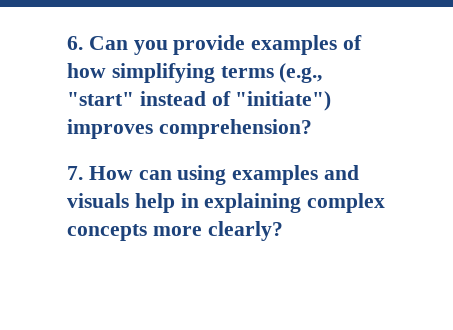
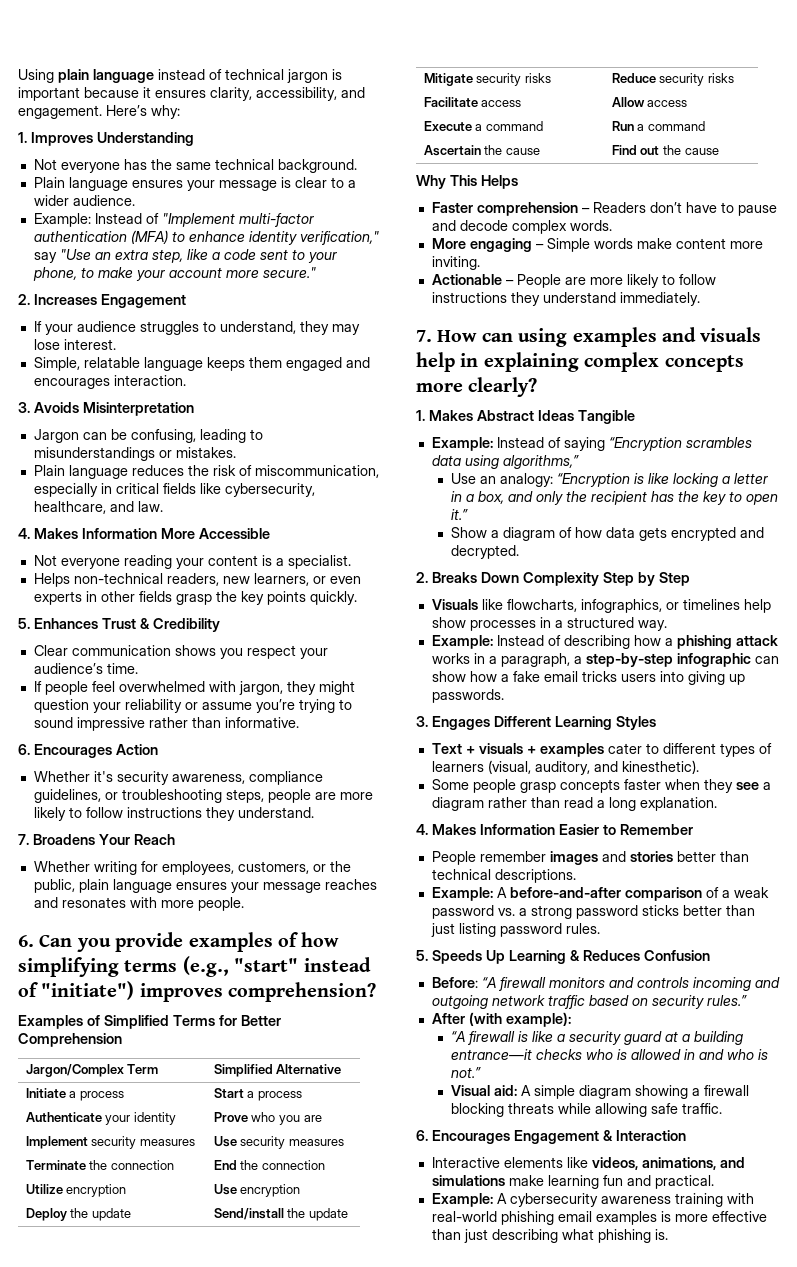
+ Using plain language instead of technical jargon is important because it ensures clarity, accessibility, and engagement. Here’s why:
+ 1. Improves Understanding
+ Not everyone has the same technical background.
+ Plain language ensures your message is clear to a wider audience.
+ Example: Instead of "Implement multi-factor authentication (MFA) to enhance identity verification," say "Use an extra step, like a code sent to your phone, to make your account more secure."
+ 2. Increases Engagement
+ If your audience struggles to understand, they may lose interest.
+ Simple, relatable language keeps them engaged and encourages interaction.
+ 3. Avoids Misinterpretation
+ Jargon can be confusing, leading to misunderstandings or mistakes.
+ Plain language reduces the risk of miscommunication, especially in critical fields like cybersecurity, healthcare, and law.
+ 4. Makes Information More Accessible
+ Not everyone reading your content is a specialist.
+ Helps non-technical readers, new learners, or even experts in other fields grasp the key points quickly.
+ 5. Enhances Trust & Credibility
+ Clear communication shows you respect your audience’s time.
+ If people feel overwhelmed with jargon, they might question your reliability or assume you’re trying to sound impressive rather than informative.
+ 6. Encourages Action
+ Whether it's security awareness, compliance guidelines, or troubleshooting steps, people are more likely to follow instructions they understand.
+ 7. Broadens Your Reach
+ Whether writing for employees, customers, or the public, plain language ensures your message reaches and resonates with more people.
+ Examples of Simplified Terms for Better Comprehension
+ Jargon/Complex Term | Simplified Alternative
+ Initiate a process | Start a process
+ Authenticate your identity | Prove who you are
+ Implement security measures | Use security measures
+ Terminate the connection | End the connection
+ Utilize encryption | Use encryption
+ Deploy the update | Send/install the update
+ Mitigate security risks | Reduce security risks
+ Facilitate access | Allow access
+ Execute a command | Run a command
+ Ascertain the cause | Find out the cause
+ Why This Helps
+ Faster comprehension – Readers don’t have to pause and decode complex words.
+ More engaging – Simple words make content more inviting.
+ Actionable – People are more likely to follow instructions they understand immediately.
+ 1. Makes Abstract Ideas Tangible
+ Example: Instead of saying “Encryption scrambles data using algorithms,”
+ Use an analogy: “Encryption is like locking a letter in a box, and only the recipient has the key to open it.”
+ Show a diagram of how data gets encrypted and decrypted.
+ 2. Breaks Down Complexity Step by Step
+ Visuals like flowcharts, infographics, or timelines help show processes in a structured way.
+ Example: Instead of describing how a phishing attack works in a paragraph, a step-by-step infographic can show how a fake email tricks users into giving up passwords.
+ 3. Engages Different Learning Styles
+ Text + visuals + examples cater to different types of learners (visual, auditory, and kinesthetic).
+ Some people grasp concepts faster when they see a diagram rather than read a long explanation.
+ 4. Makes Information Easier to Remember
+ People remember images and stories better than technical descriptions.
+ Example: A before-and-after comparison of a weak password vs. a strong password sticks better than just listing password rules.
+ 5. Speeds Up Learning & Reduces Confusion
+ Before: “A firewall monitors and controls incoming and outgoing network traffic based on security rules.”
+ After (with example):
+ “A firewall is like a security guard at a building entrance—it checks who is allowed in and who is not.”
+ Visual aid: A simple diagram showing a firewall blocking threats while allowing safe traffic.
+ 6. Encourages Engagement & Interaction
+ Interactive elements like videos, animations, and simulations make learning fun and practical.
+ Example: A cybersecurity awareness training with real-world phishing email examples is more effective than just describing what phishing is.

